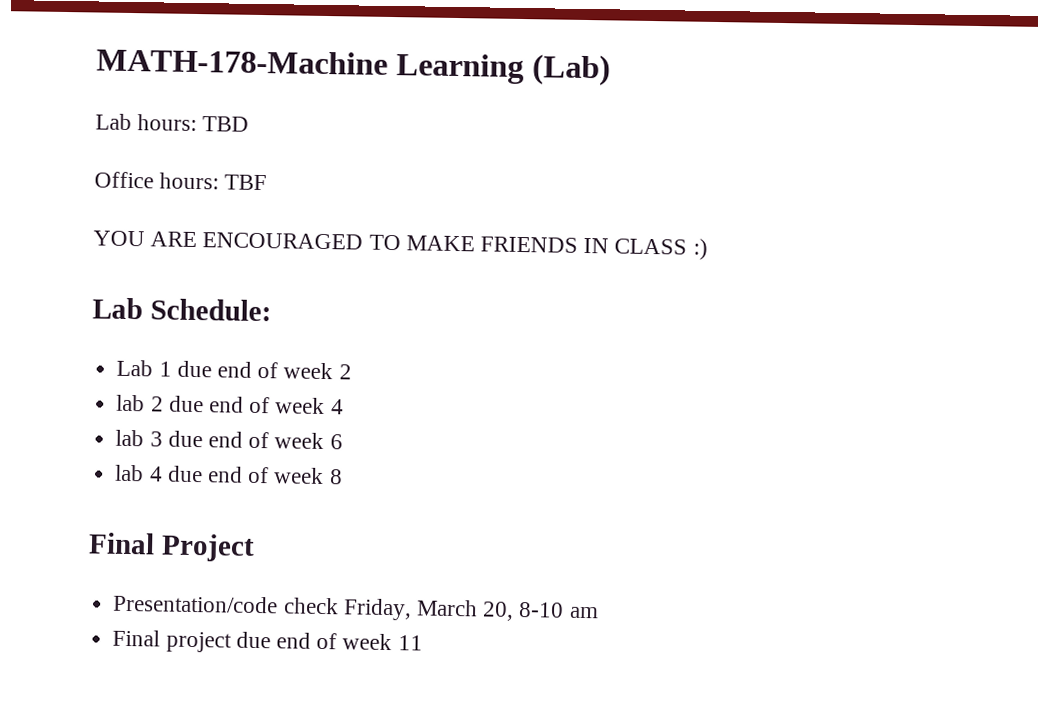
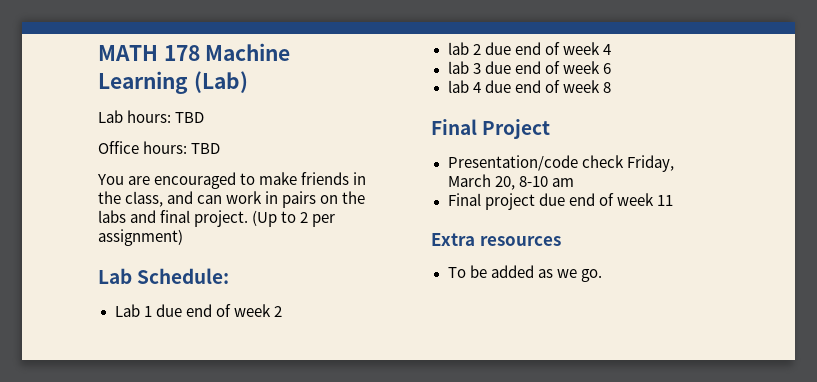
- MATH-178-Machine Learning (Lab)
+ MATH 178 Machine Learning (Lab)
- Office hours: TBF
- YOU ARE ENCOURAGED TO MAKE FRIENDS IN CLASS :)
+ Office hours: TBD
+ You are encouraged to make friends in the class, and can work in pairs on the labs and final project. (Up to 2 per assignment)
+ Extra resources
+ To be added as we go.

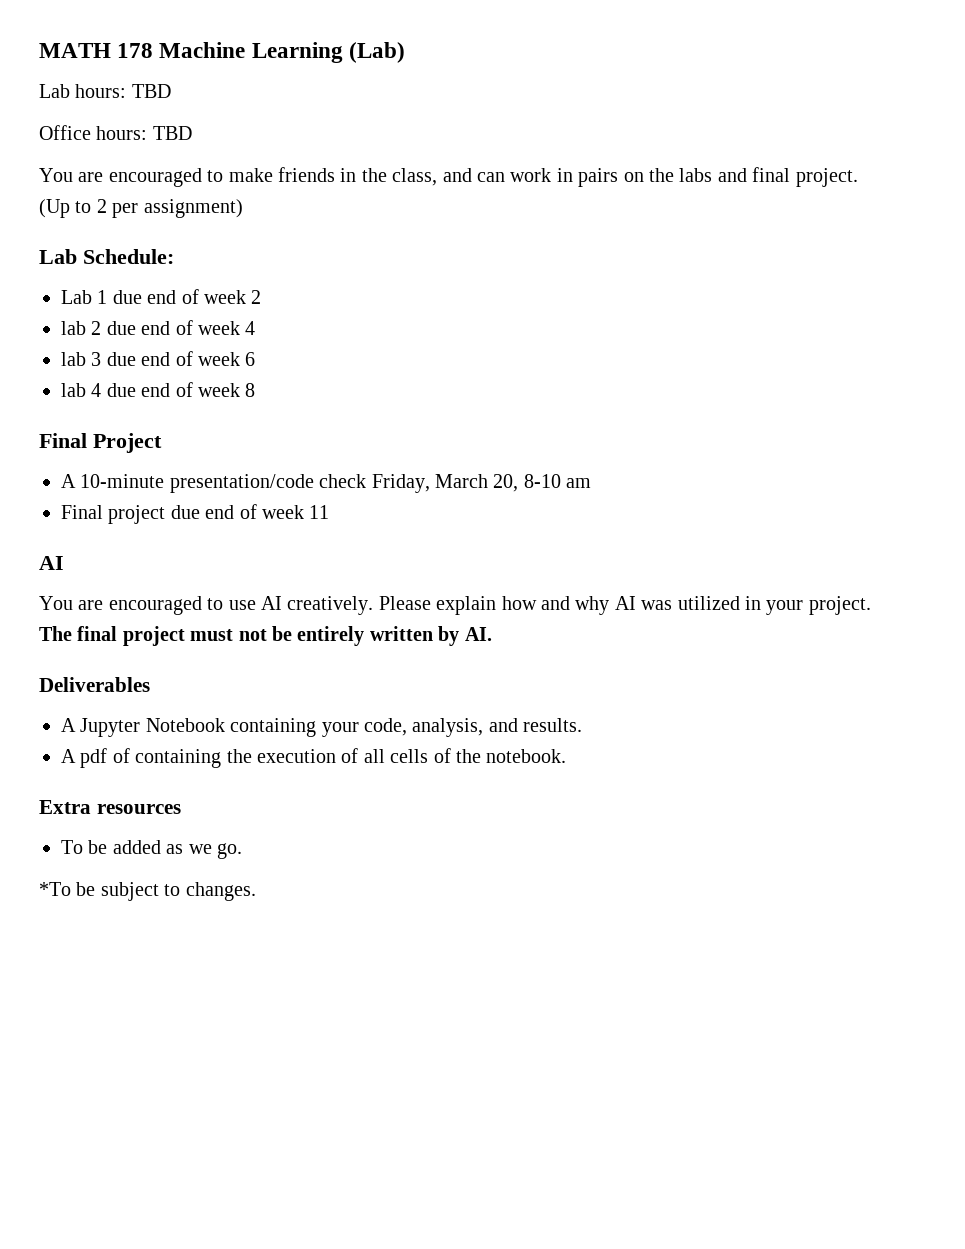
- Presentation/code check Friday, March 20, 8-10 am
+ A 10-minute presentation/code check Friday, March 20, 8-10 am
  Final project due end of week 11
+ AI
+ You are encouraged to use AI creatively. Please explain how and why AI was utilized in your project. The final project must not be entirely written by AI.
+ Deliverables
+ A Jupyter Notebook containing your code, analysis, and results.
+ A pdf of containing the execution of all cells of the notebook.
+ *To be subject to changes.

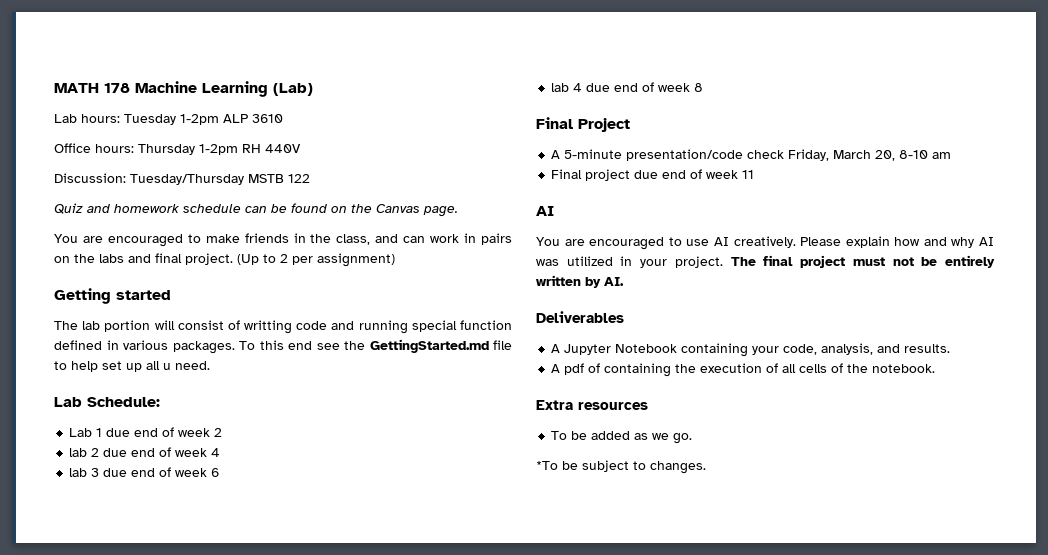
- Lab hours: TBD
- Office hours: TBD
+ Lab hours: Tuesday 1-2pm ALP 3610
+ Office hours: Thursday 1-2pm RH 440V
+ Discussion: Tuesday/Thursday MSTB 122
+ Quiz and homework schedule can be found on the Canvas page.
+ Getting started
+ The lab portion will consist of writting code and running special function defined in various packages. To this end see the GettingStarted.md file to help set up all u need.
- A 10-minute presentation/code check Friday, March 20, 8-10 am
+ A 5-minute presentation/code check Friday, March 20, 8-10 am

